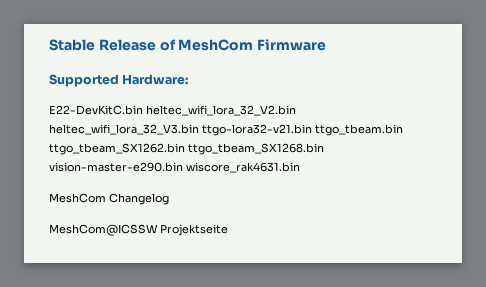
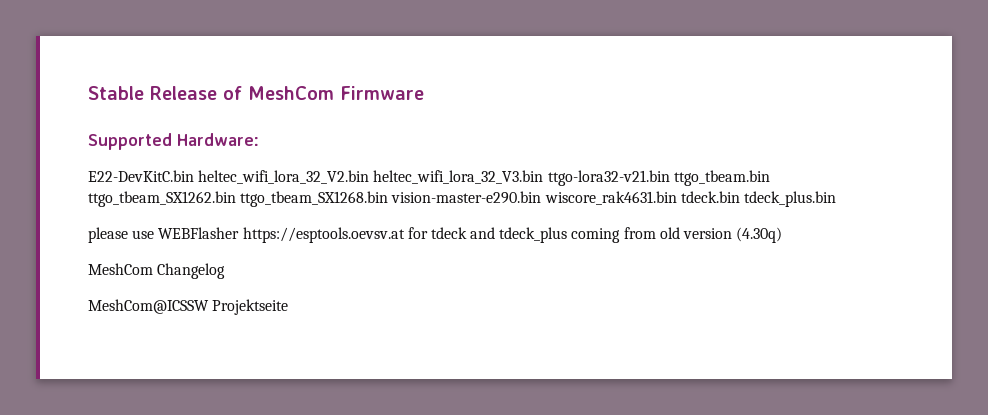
- E22-DevKitC.bin heltec_wifi_lora_32_V2.bin heltec_wifi_lora_32_V3.bin ttgo-lora32-v21.bin ttgo_tbeam.bin ttgo_tbeam_SX1262.bin ttgo_tbeam_SX1268.bin vision-master-e290.bin wiscore_rak4631.bin
+ E22-DevKitC.bin heltec_wifi_lora_32_V2.bin heltec_wifi_lora_32_V3.bin ttgo-lora32-v21.bin ttgo_tbeam.bin ttgo_tbeam_SX1262.bin ttgo_tbeam_SX1268.bin vision-master-e290.bin wiscore_rak4631.bin tdeck.bin tdeck_plus.bin
+ please use WEBFlasher https://esptools.oevsv.at for tdeck and tdeck_plus coming from old version (4.30q)

